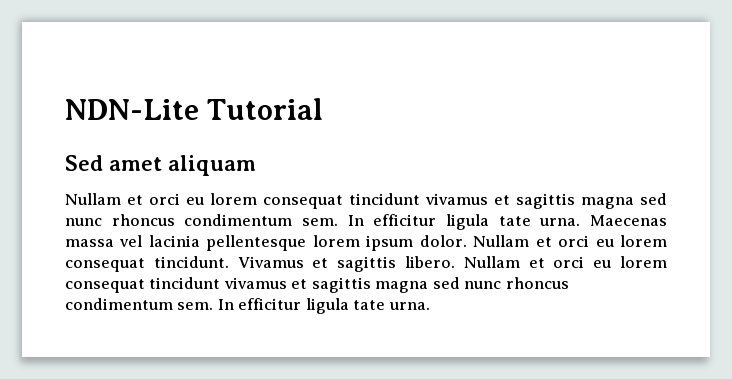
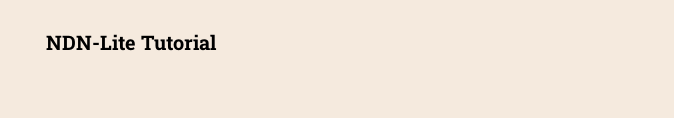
- Sed amet aliquam
- Nullam et orci eu lorem consequat tincidunt vivamus et sagittis magna sed nunc rhoncus condimentum sem. In efficitur ligula tate urna. Maecenas massa vel lacinia pellentesque lorem ipsum dolor. Nullam et orci eu lorem consequat tincidunt. Vivamus et sagittis libero. Nullam et orci eu lorem consequat tincidunt vivamus et sagittis magna sed nunc rhoncus condimentum sem. In efficitur ligula tate urna.

